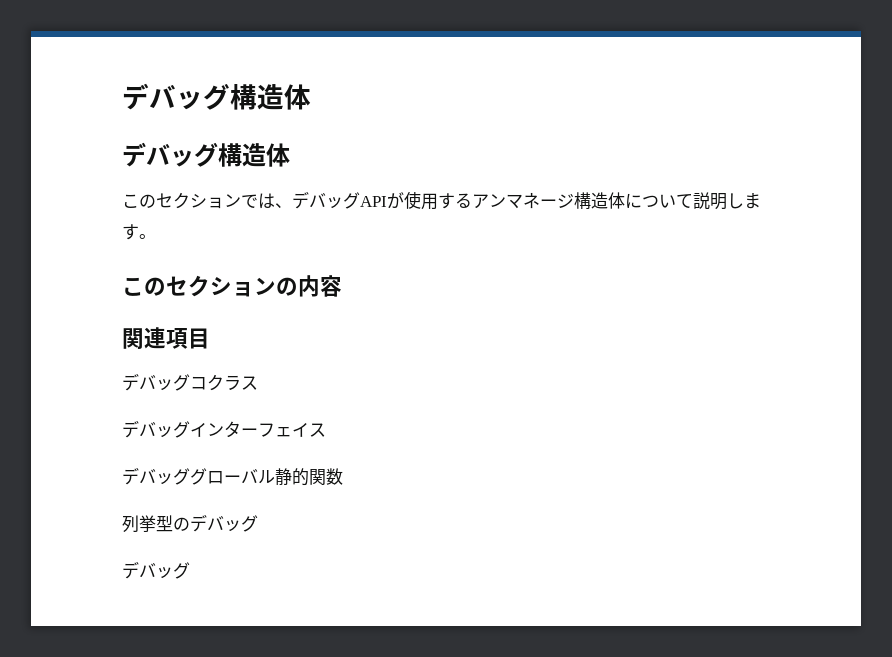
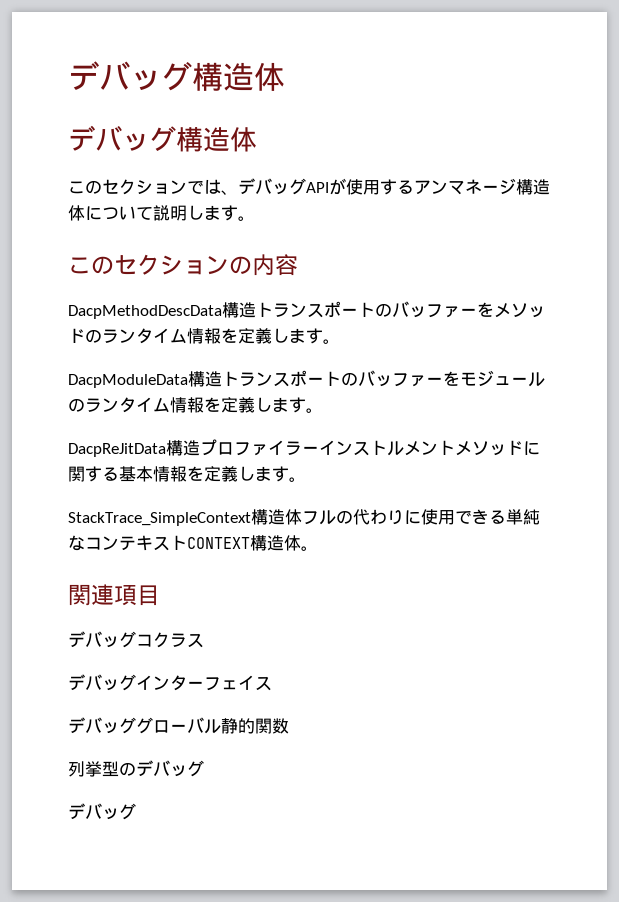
+ DacpMethodDescData構造トランスポートのバッファーをメソッドのランタイム情報を定義します。
+ DacpModuleData構造トランスポートのバッファーをモジュールのランタイム情報を定義します。
+ DacpReJitData構造プロファイラーインストルメントメソッドに関する基本情報を定義します。
+ StackTrace_SimpleContext構造体フルの代わりに使用できる単純なコンテキストCONTEXT構造体。

